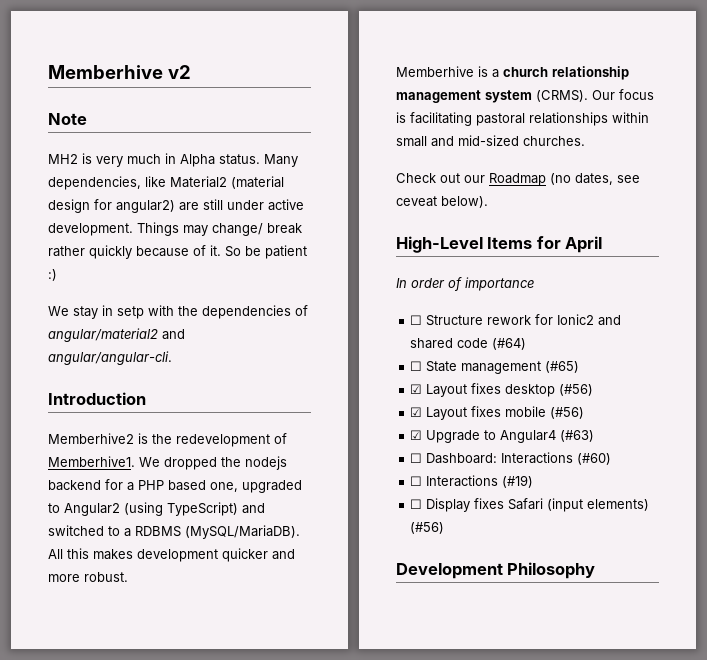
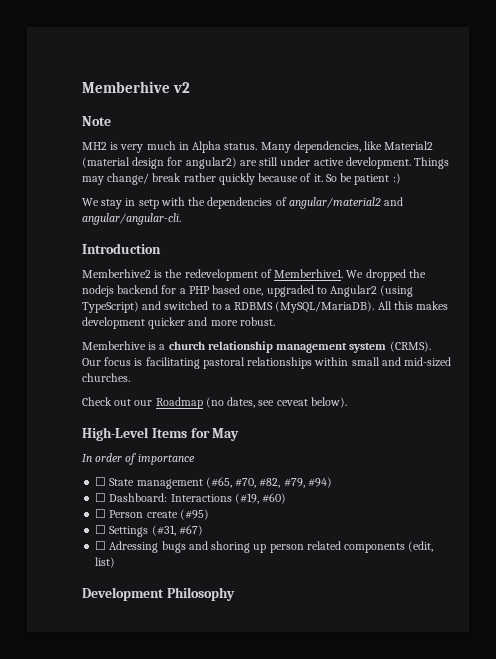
- High-Level Items for April
+ High-Level Items for May
- ☐ Structure rework for Ionic2 and shared code (#64)
- ☐ State management (#65)
- ☑ Layout fixes desktop (#56)
- ☑ Layout fixes mobile (#56)
- ☑ Upgrade to Angular4 (#63)
+ ☐ State management (#65, #70, #82, #79, #94)
- ☐ Dashboard: Interactions (#60)
- ☐ Interactions (#19)
- ☐ Display fixes Safari (input elements) (#56)
+ ☐ Dashboard: Interactions (#19, #60)
+ ☐ Person create (#95)
+ ☐ Settings (#31, #67)
+ ☐ Adressing bugs and shoring up person related components (edit, list)

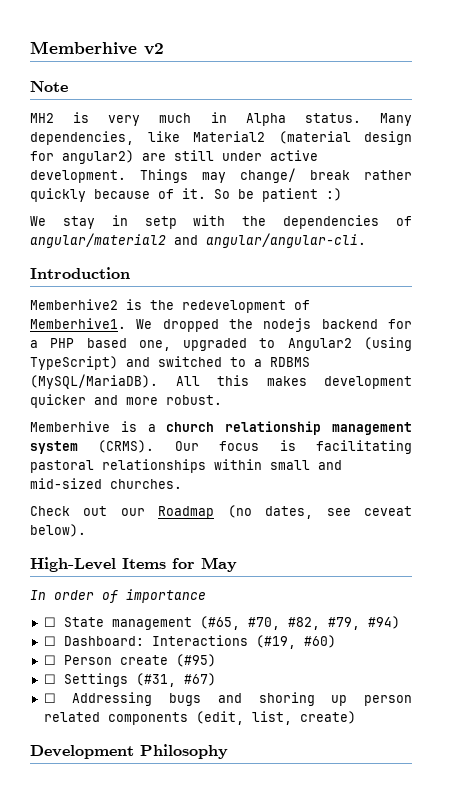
- ☐ Adressing bugs and shoring up person related components (edit, list)
+ ☐ Addressing bugs and shoring up person related components (edit, list, create)

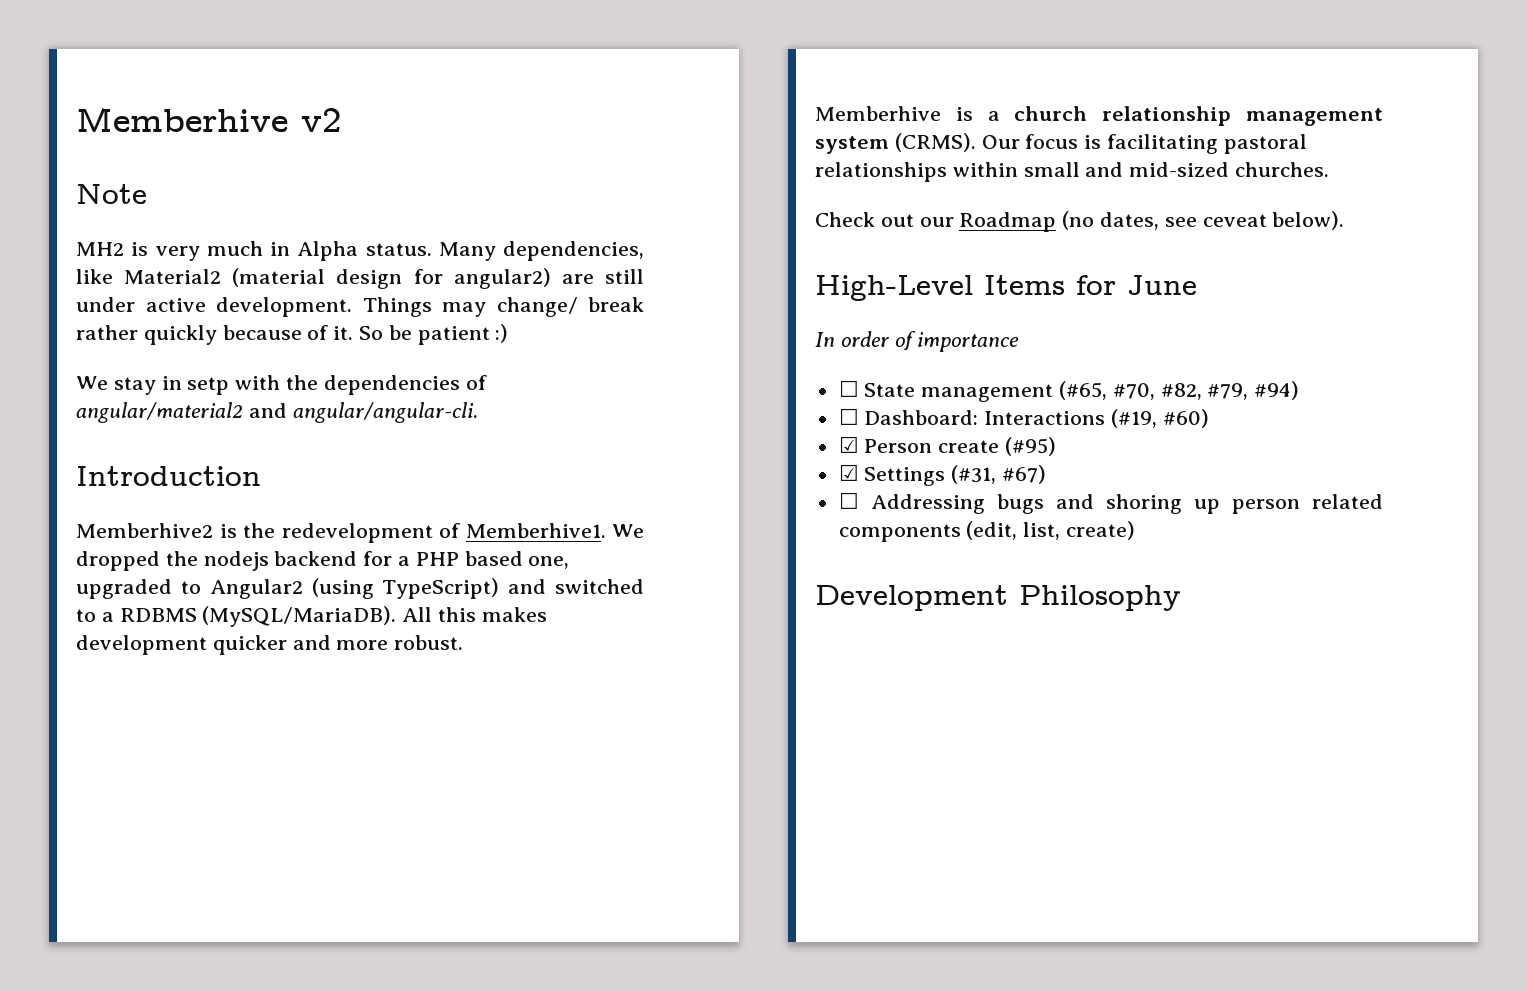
- High-Level Items for May
+ High-Level Items for June
- ☐ Person create (#95)
+ ☑ Person create (#95)
- ☐ Settings (#31, #67)
+ ☑ Settings (#31, #67)

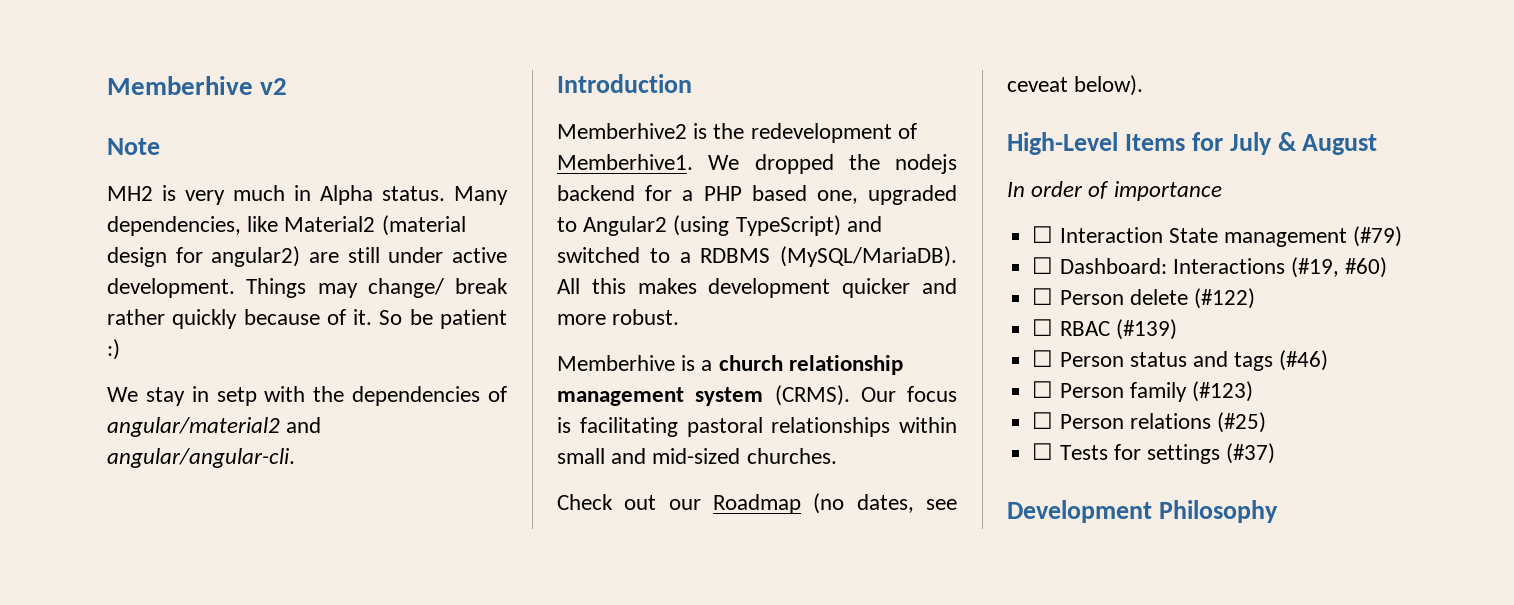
- High-Level Items for June
+ High-Level Items for July & August
- ☐ State management (#65, #70, #82, #79, #94)
+ ☐ Interaction State management (#79)
- ☑ Person create (#95)
- ☑ Settings (#31, #67)
- ☐ Addressing bugs and shoring up person related components (edit, list, create)
+ ☐ Person delete (#122)
+ ☐ RBAC (#139)
+ ☐ Person status and tags (#46)
+ ☐ Person family (#123)
+ ☐ Person relations (#25)
+ ☐ Tests for settings (#37)

